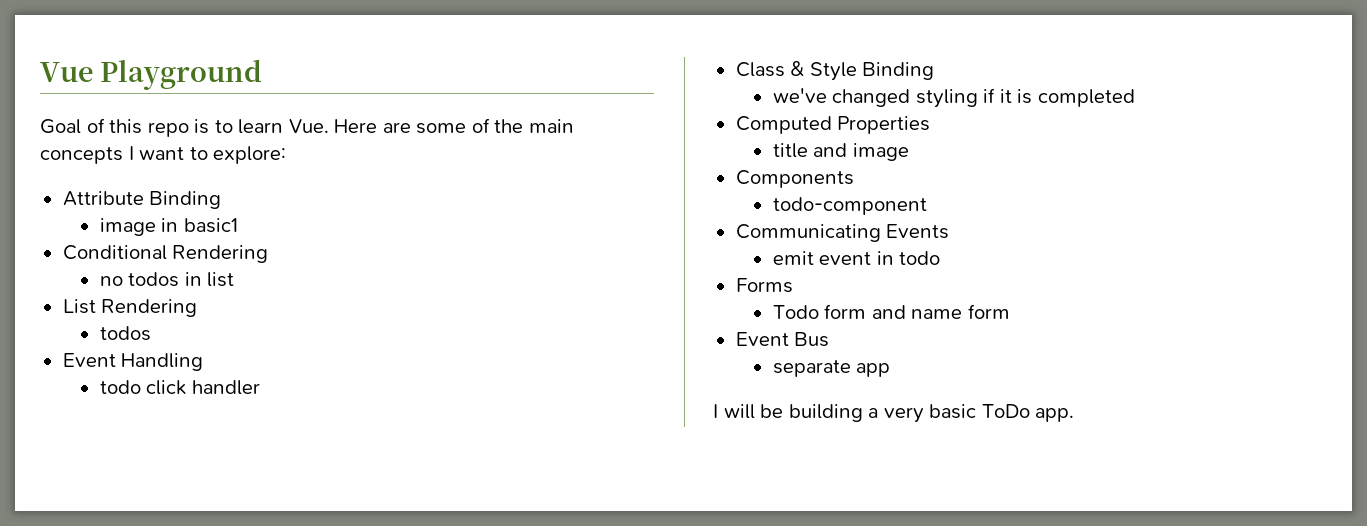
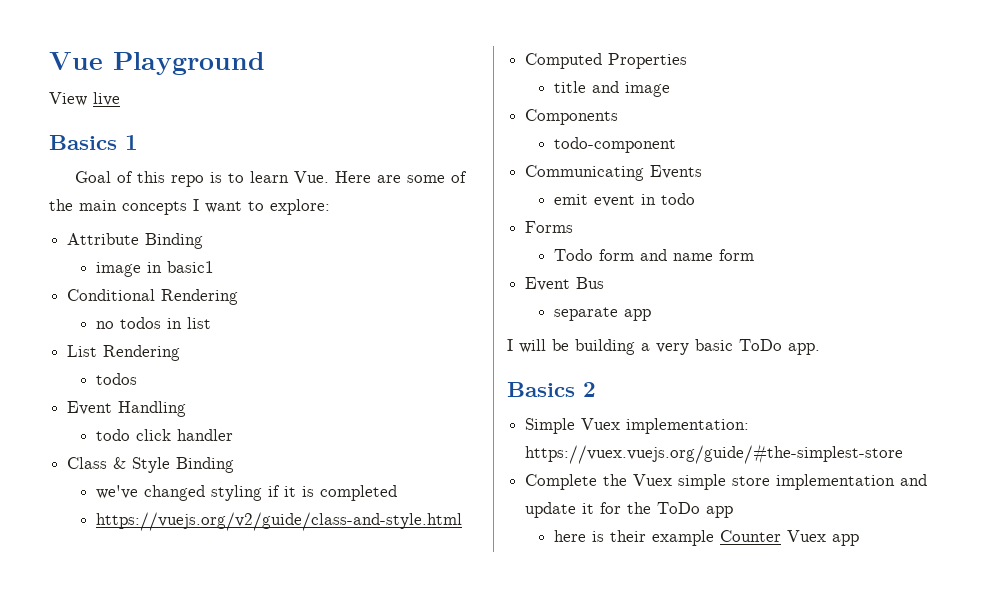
+ View live
+ Basics 1
+ https://vuejs.org/v2/guide/class-and-style.html
+ Basics 2
+ Simple Vuex implementation: https://vuex.vuejs.org/guide/#the-simplest-store
+ Complete the Vuex simple store implementation and update it for the ToDo app
+ here is their example Counter Vuex app

